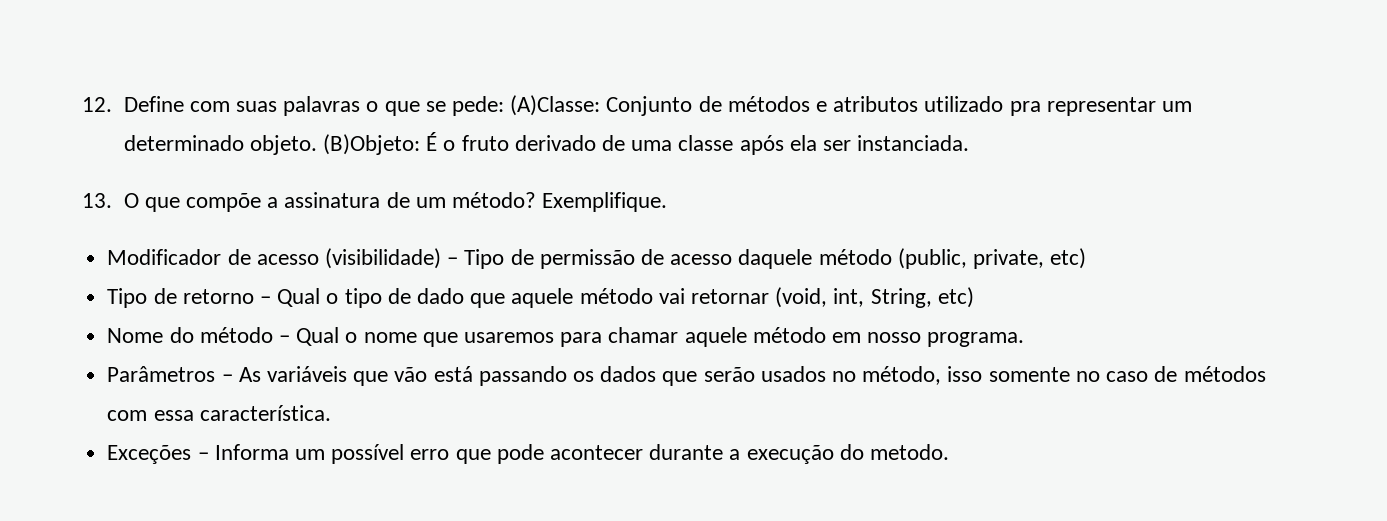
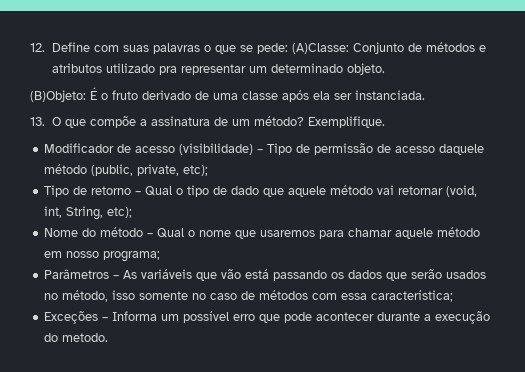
- 12. Define com suas palavras o que se pede: (A)Classe: Conjunto de métodos e atributos utilizado pra representar um determinado objeto. (B)Objeto: É o fruto derivado de uma classe após ela ser instanciada.
+ 12. Define com suas palavras o que se pede: (A)Classe: Conjunto de métodos e atributos utilizado pra representar um determinado objeto.
+ (B)Objeto: É o fruto derivado de uma classe após ela ser instanciada.
- Modificador de acesso (visibilidade) – Tipo de permissão de acesso daquele método (public, private, etc)
+ Modificador de acesso (visibilidade) – Tipo de permissão de acesso daquele método (public, private, etc);
- Tipo de retorno – Qual o tipo de dado que aquele método vai retornar (void, int, String, etc)
+ Tipo de retorno – Qual o tipo de dado que aquele método vai retornar (void, int, String, etc);
- Nome do método – Qual o nome que usaremos para chamar aquele método em nosso programa.
+ Nome do método – Qual o nome que usaremos para chamar aquele método em nosso programa;
- Parâmetros – As variáveis que vão está passando os dados que serão usados no método, isso somente no caso de métodos com essa característica.
+ Parâmetros – As variáveis que vão está passando os dados que serão usados no método, isso somente no caso de métodos com essa característica;

